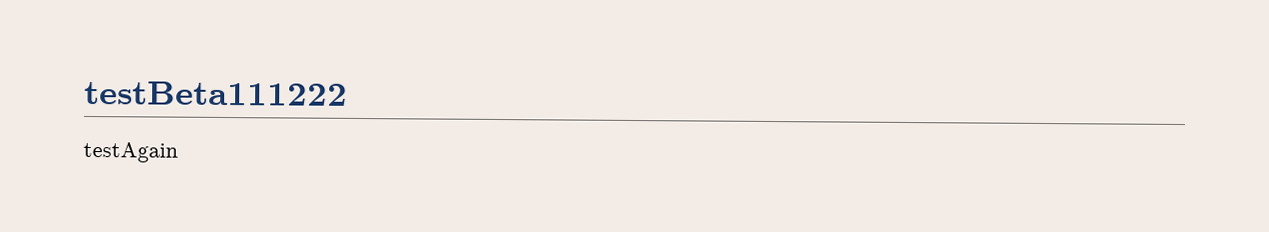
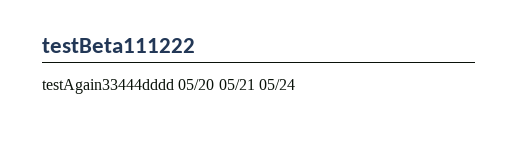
- testAgain
+ testAgain33444dddd 05/20 05/21 05/24

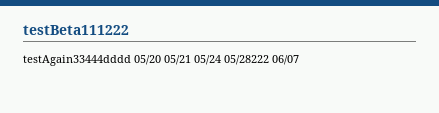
- testAgain33444dddd 05/20 05/21 05/24
+ testAgain33444dddd 05/20 05/21 05/24 05/28222 06/07

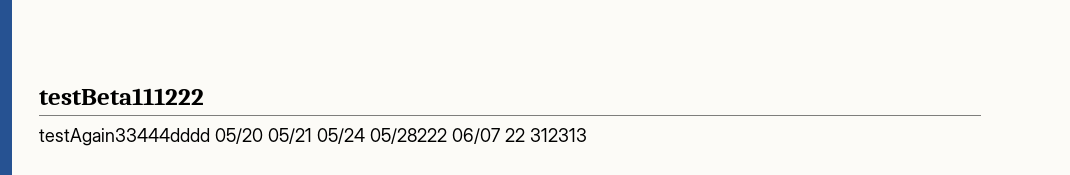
- testAgain33444dddd 05/20 05/21 05/24 05/28222 06/07
+ testAgain33444dddd 05/20 05/21 05/24 05/28222 06/07 22 312313

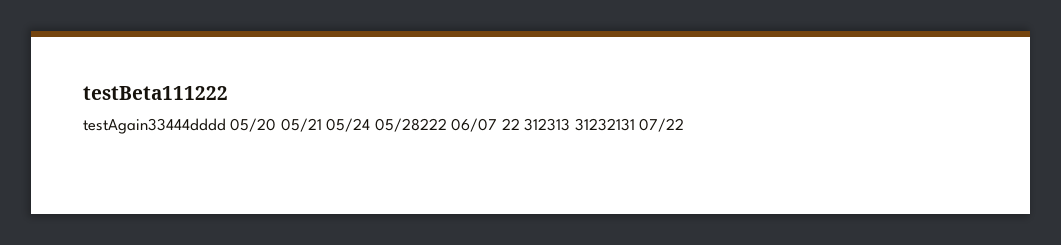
- testAgain33444dddd 05/20 05/21 05/24 05/28222 06/07 22 312313
+ testAgain33444dddd 05/20 05/21 05/24 05/28222 06/07 22 312313 31232131 07/22

